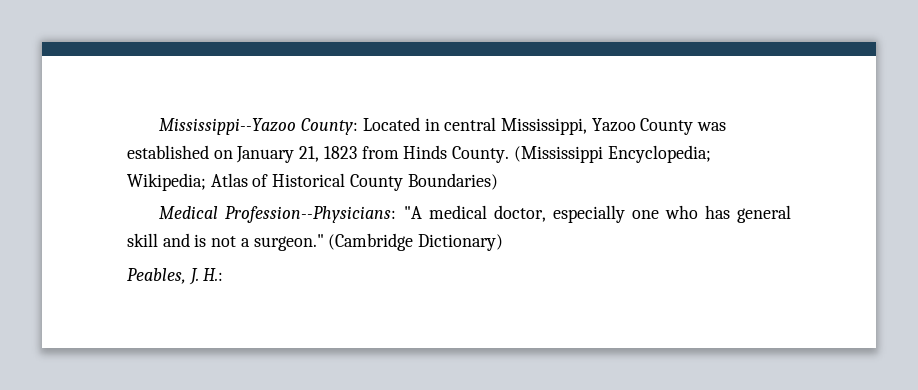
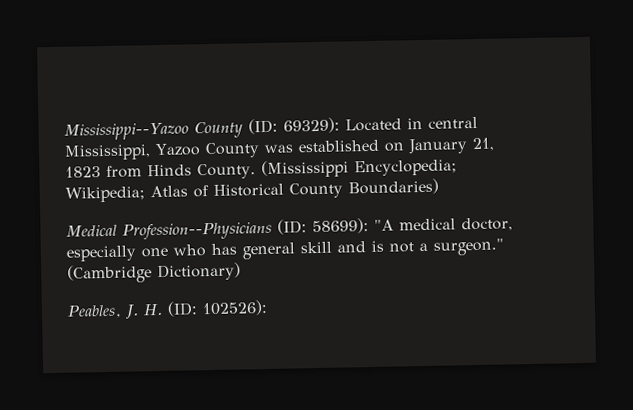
- Mississippi--Yazoo County: Located in central Mississippi, Yazoo County was established on January 21, 1823 from Hinds County.
+ Mississippi--Yazoo County (ID: 69329): Located in central Mississippi, Yazoo County was established on January 21, 1823 from Hinds County.
- Medical Profession--Physicians: "A medical doctor, especially one who has general skill and is not a surgeon."
+ Medical Profession--Physicians (ID: 58699): "A medical doctor, especially one who has general skill and is not a surgeon."
- Peables, J. H.:
+ Peables, J. H. (ID: 102526):

